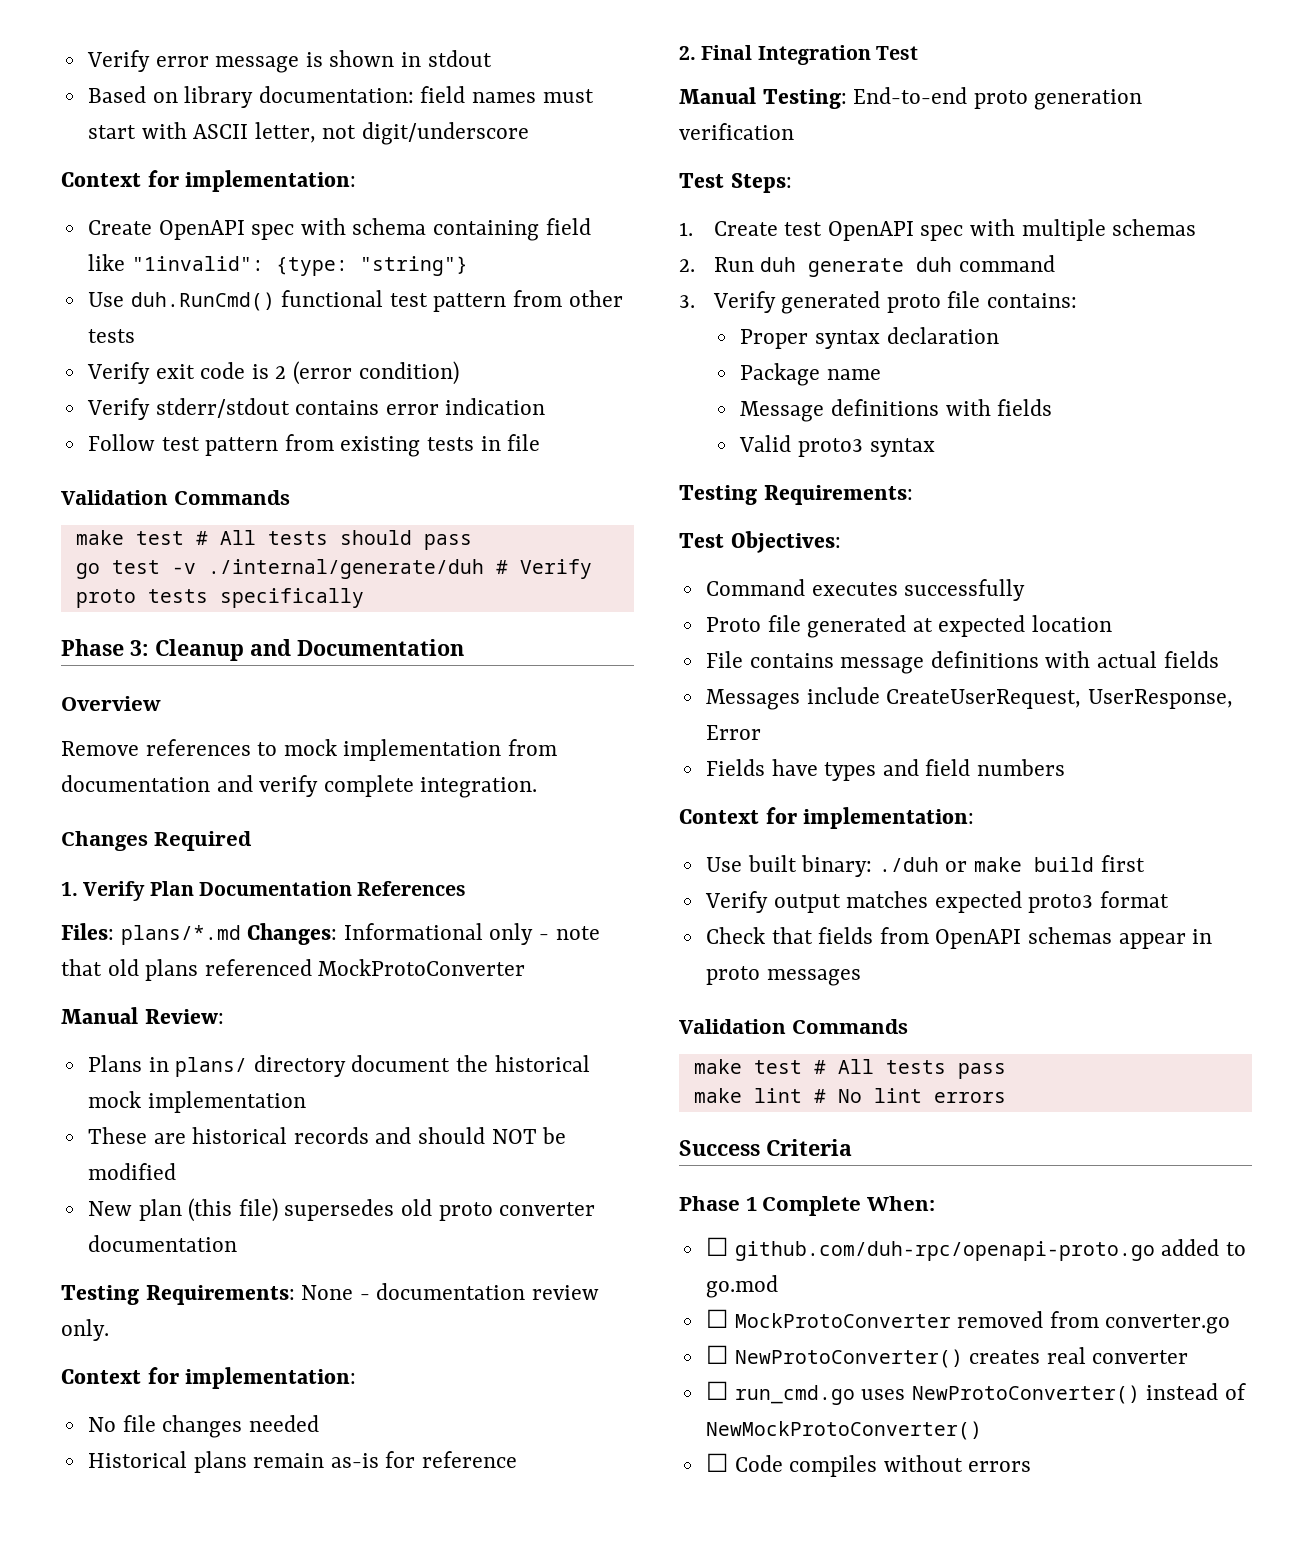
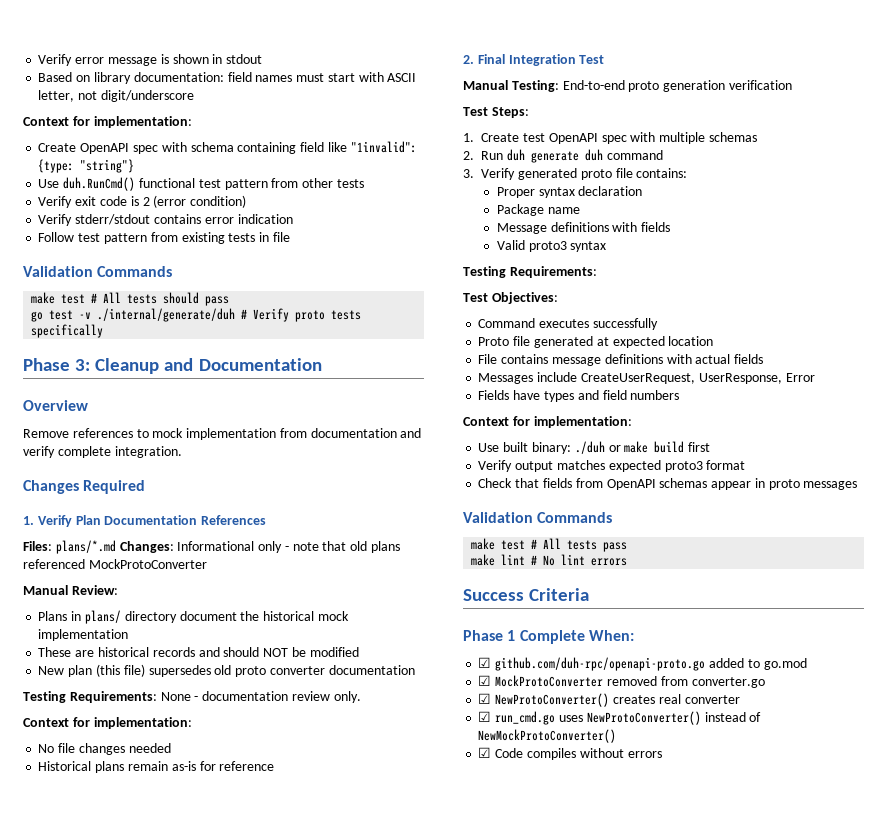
- ☐ github.com/duh-rpc/openapi-proto.go added to go.mod
+ ☑ github.com/duh-rpc/openapi-proto.go added to go.mod
- ☐ MockProtoConverter removed from converter.go
+ ☑ MockProtoConverter removed from converter.go
- ☐ NewProtoConverter() creates real converter
+ ☑ NewProtoConverter() creates real converter
- ☐ run_cmd.go uses NewProtoConverter() instead of NewMockProtoConverter()
+ ☑ run_cmd.go uses NewProtoConverter() instead of NewMockProtoConverter()
- ☐ Code compiles without errors
+ ☑ Code compiles without errors

